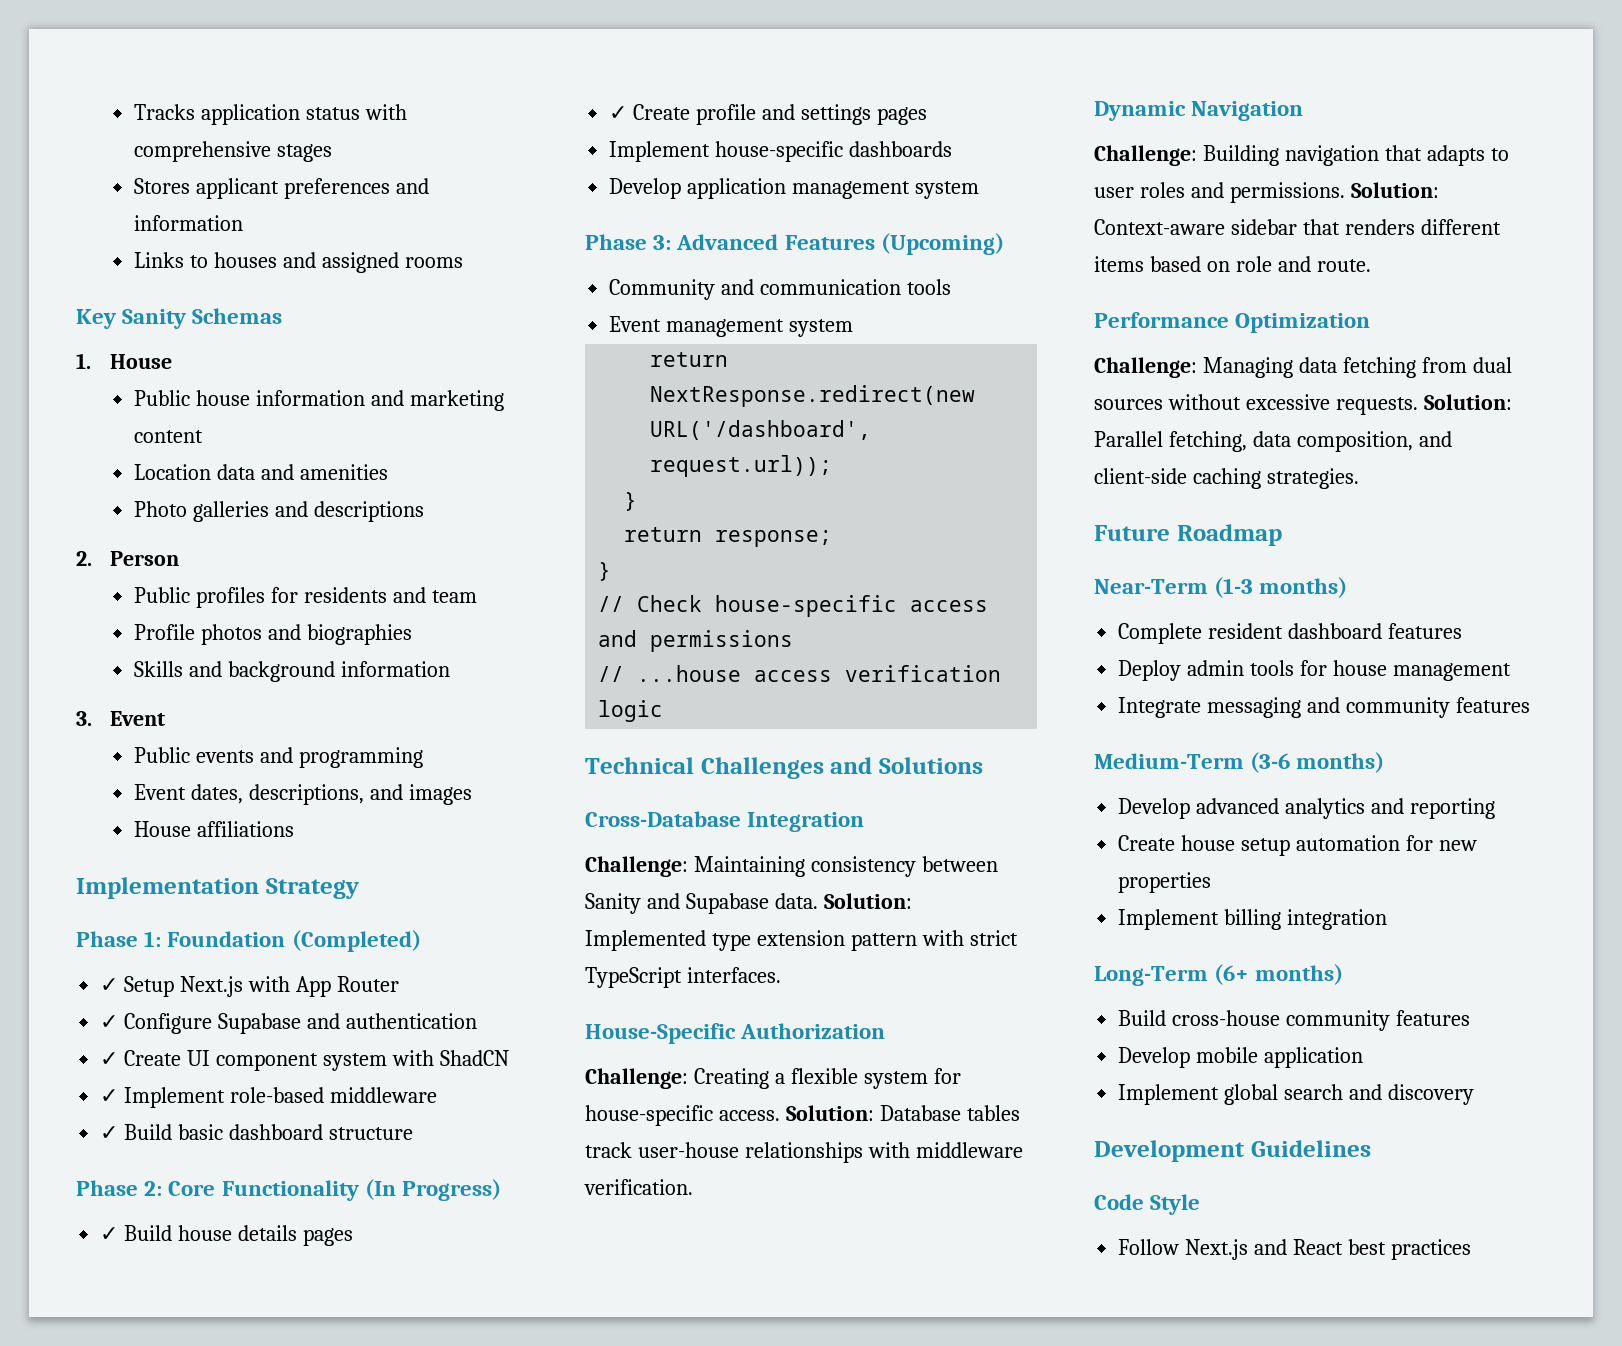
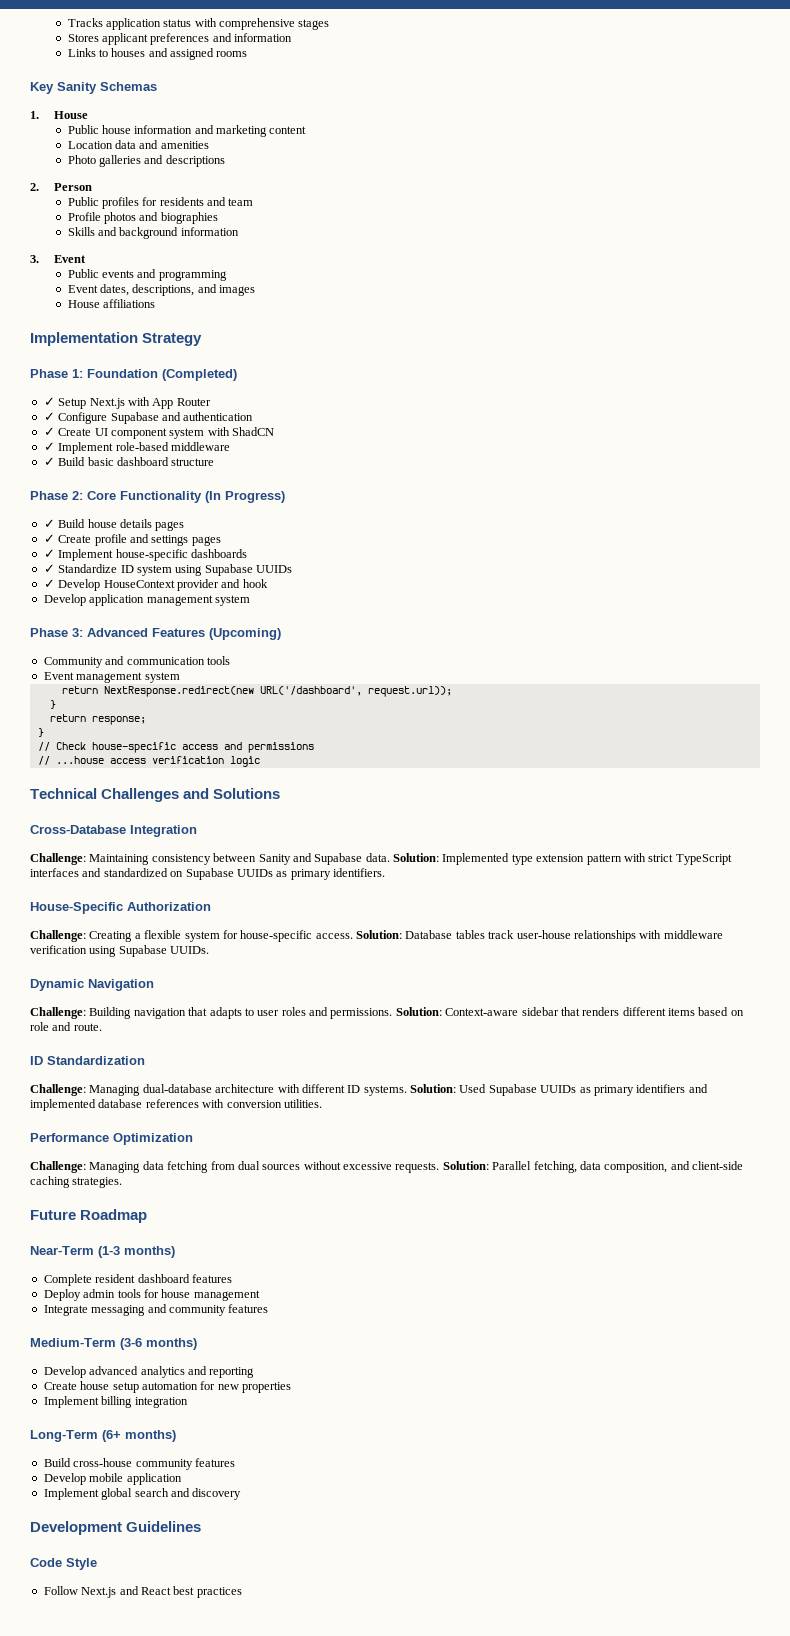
- Implement house-specific dashboards
+ ✓ Implement house-specific dashboards
+ ✓ Standardize ID system using Supabase UUIDs
+ ✓ Develop HouseContext provider and hook
- Solution: Implemented type extension pattern with strict TypeScript interfaces.
+ Solution: Implemented type extension pattern with strict TypeScript interfaces and standardized on Supabase UUIDs as primary identifiers.
- Solution: Database tables track user-house relationships with middleware verification.
+ Solution: Database tables track user-house relationships with middleware verification using Supabase UUIDs.
+ ID Standardization
+ Challenge: Managing dual-database architecture with different ID systems. Solution: Used Supabase UUIDs as primary identifiers and implemented database references with conversion utilities.

